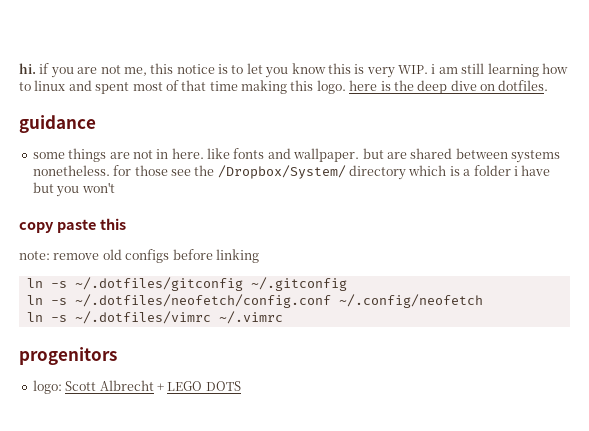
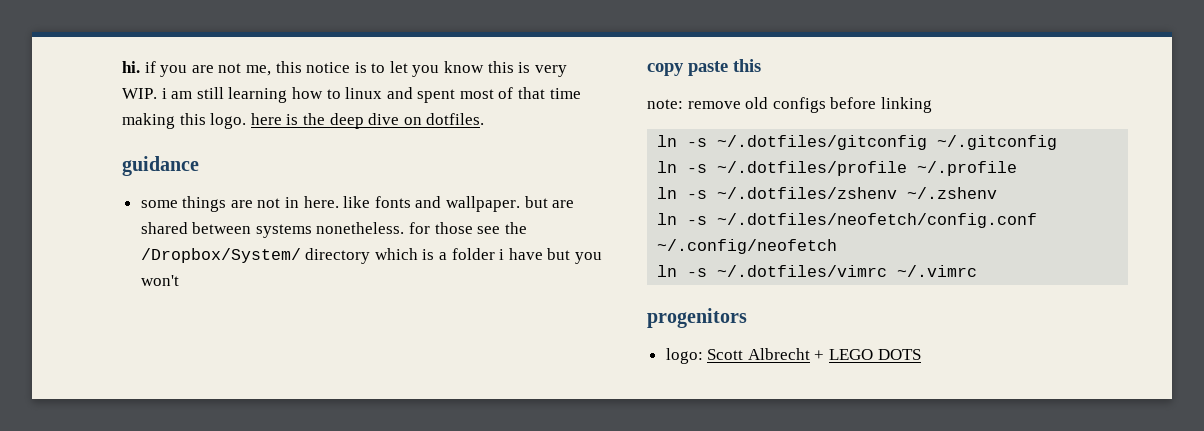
+ ln -s ~/.dotfiles/profile ~/.profile
+ ln -s ~/.dotfiles/zshenv ~/.zshenv

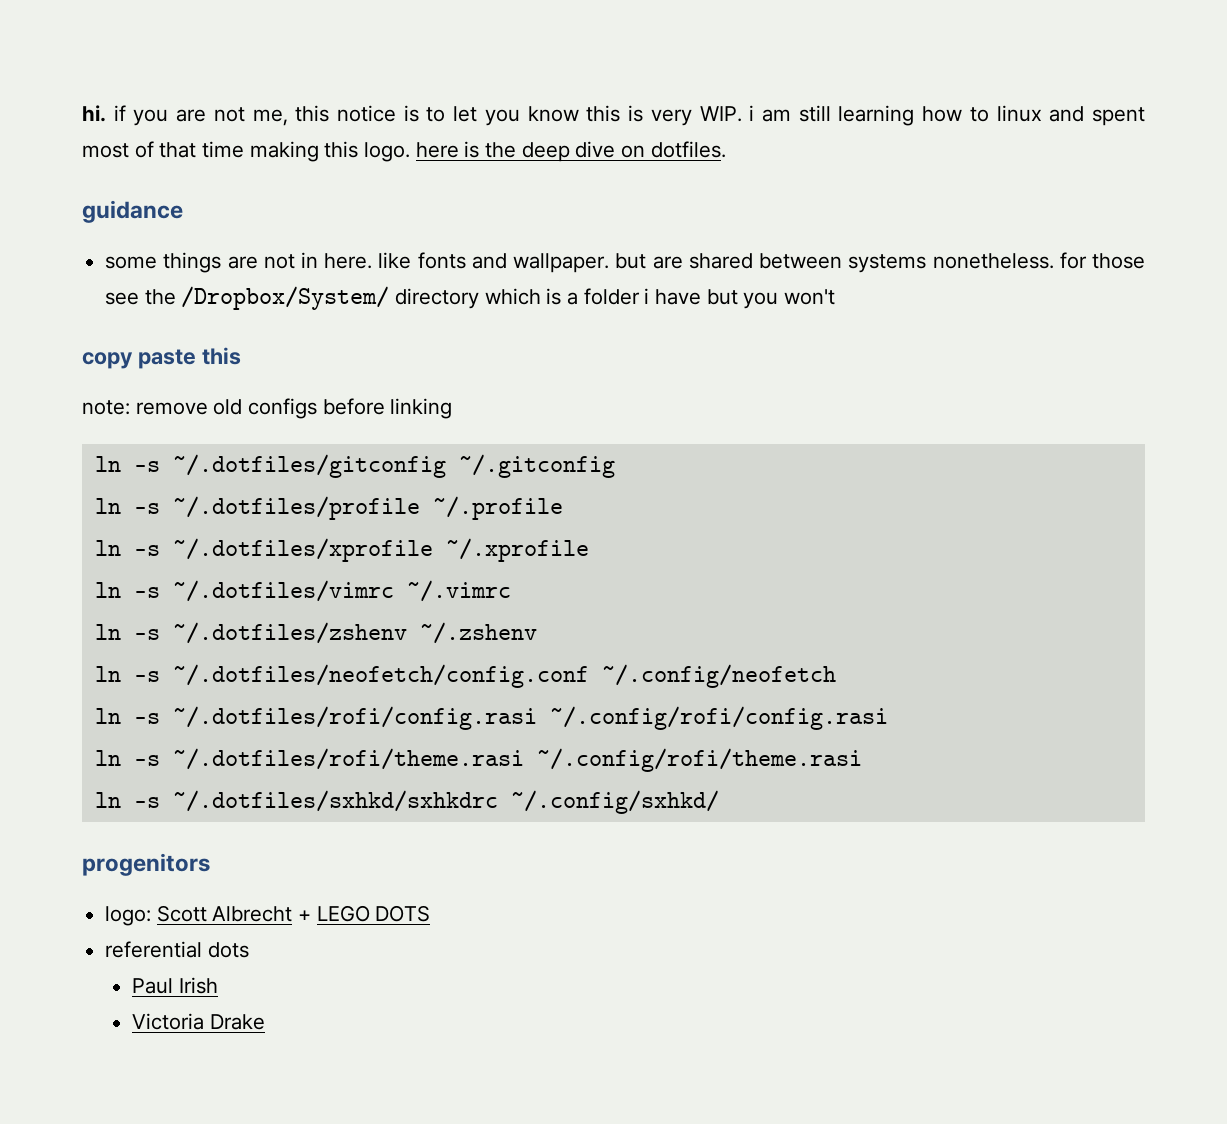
+ ln -s ~/.dotfiles/xprofile ~/.xprofile
+ ln -s ~/.dotfiles/vimrc ~/.vimrc
- ln -s ~/.dotfiles/vimrc ~/.vimrc
+ ln -s ~/.dotfiles/rofi/config.rasi ~/.config/rofi/config.rasi
+ ln -s ~/.dotfiles/rofi/theme.rasi ~/.config/rofi/theme.rasi
+ ln -s ~/.dotfiles/sxhkd/sxhkdrc ~/.config/sxhkd/
+ referential dots
+ Paul Irish
+ Victoria Drake

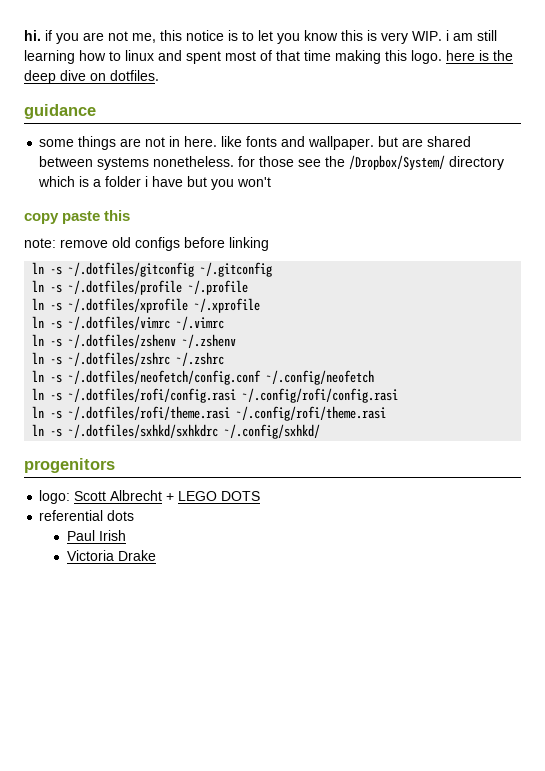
+ ln -s ~/.dotfiles/zshrc ~/.zshrc

